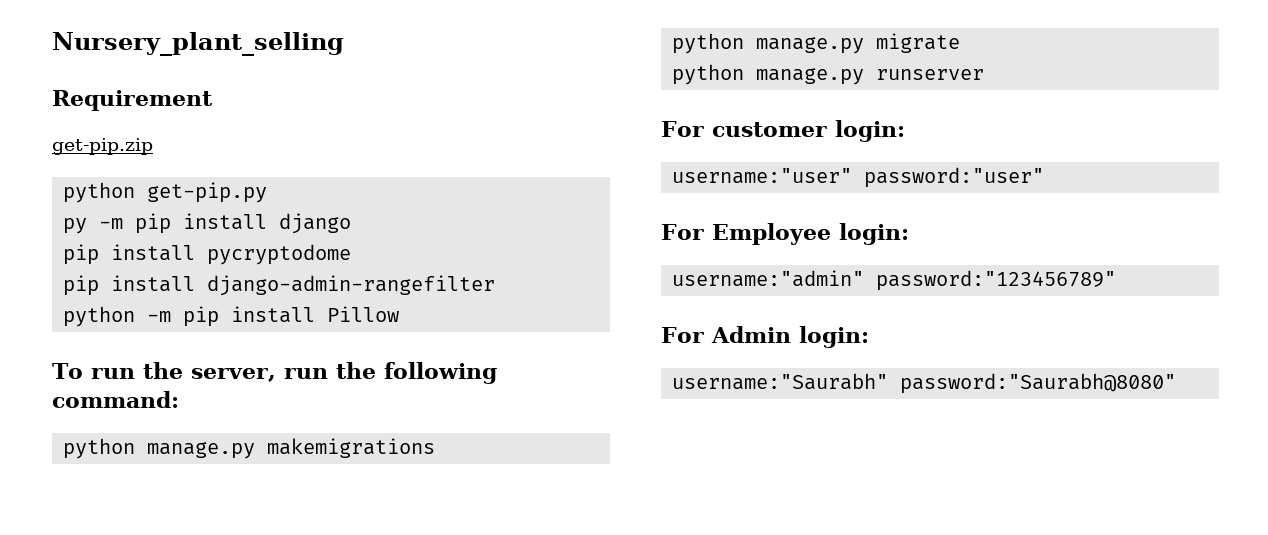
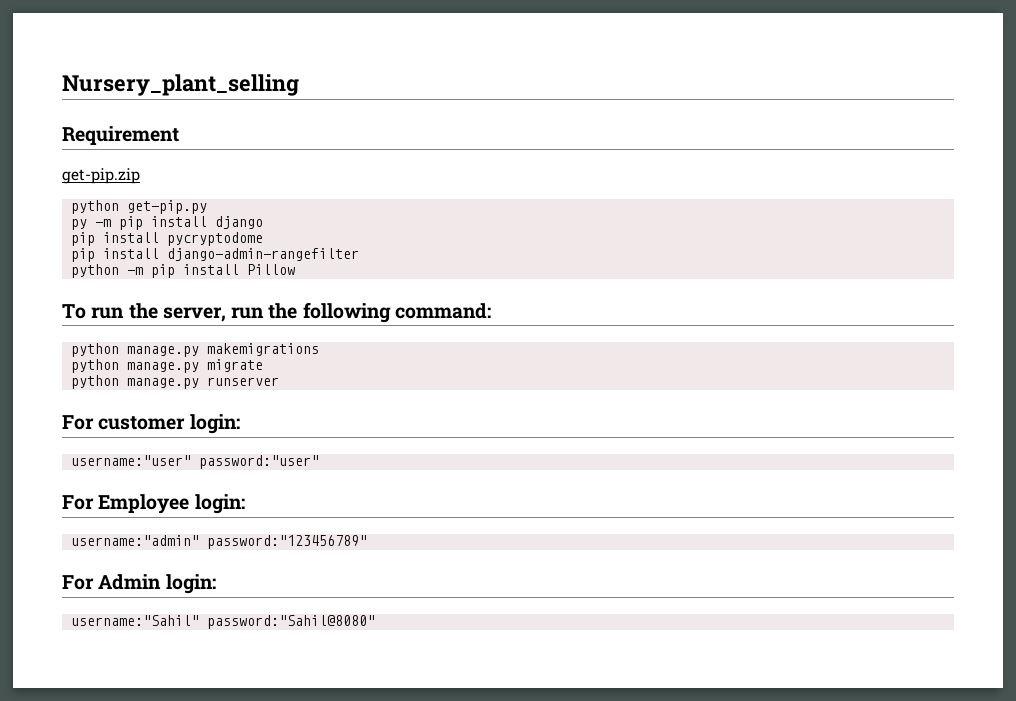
- username:"Saurabh" password:"Saurabh@8080"
+ username:"Sahil" password:"Sahil@8080"

